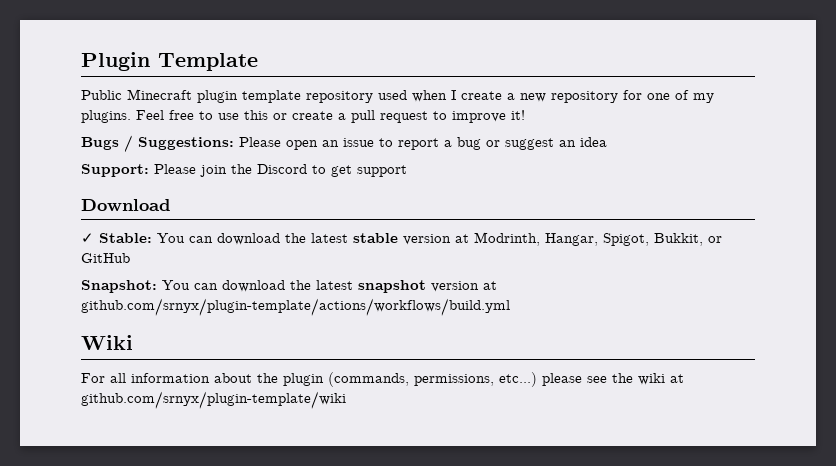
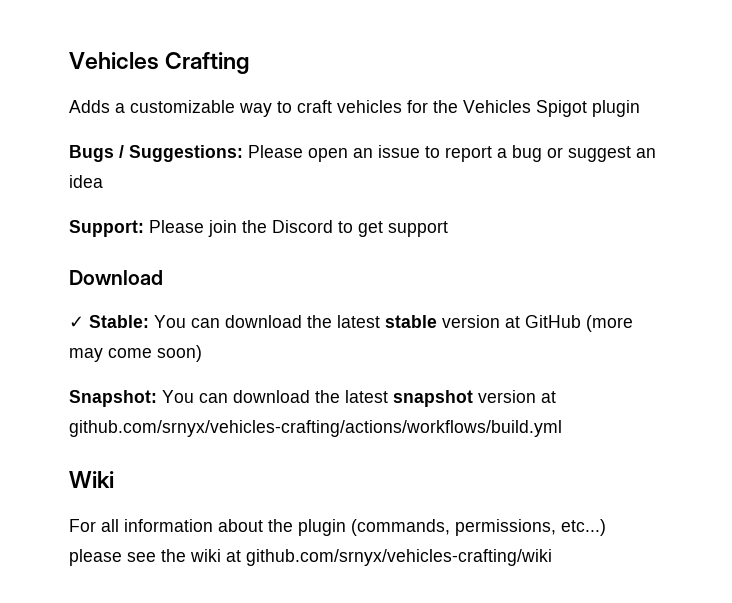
- Plugin Template
- Public Minecraft plugin template repository used when I create a new repository for one of my plugins. Feel free to use this or create a pull request to improve it!
+ Vehicles Crafting
+ Adds a customizable way to craft vehicles for the Vehicles Spigot plugin
- ✓ Stable: You can download the latest stable version at Modrinth, Hangar, Spigot, Bukkit, or GitHub
+ ✓ Stable: You can download the latest stable version at GitHub (more may come soon)
- Snapshot: You can download the latest snapshot version at github.com/srnyx/plugin-template/actions/workflows/build.yml
+ Snapshot: You can download the latest snapshot version at github.com/srnyx/vehicles-crafting/actions/workflows/build.yml
- For all information about the plugin (commands, permissions, etc...) please see the wiki at github.com/srnyx/plugin-template/wiki
+ For all information about the plugin (commands, permissions, etc...) please see the wiki at github.com/srnyx/vehicles-crafting/wiki

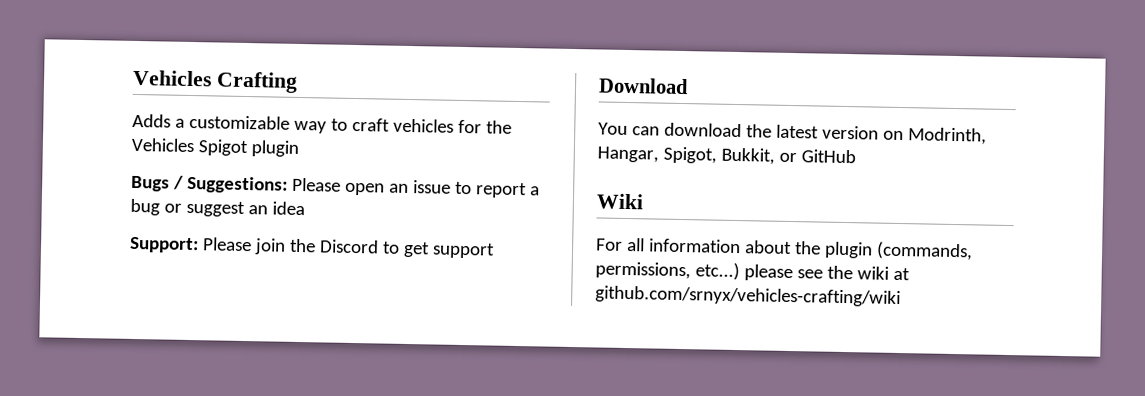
- ✓ Stable: You can download the latest stable version at GitHub (more may come soon)
- Snapshot: You can download the latest snapshot version at github.com/srnyx/vehicles-crafting/actions/workflows/build.yml
+ You can download the latest version on Modrinth, Hangar, Spigot, Bukkit, or GitHub

